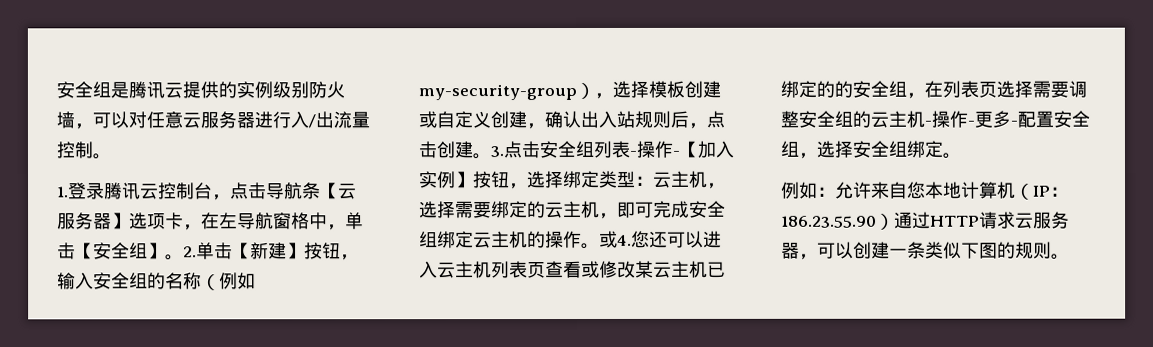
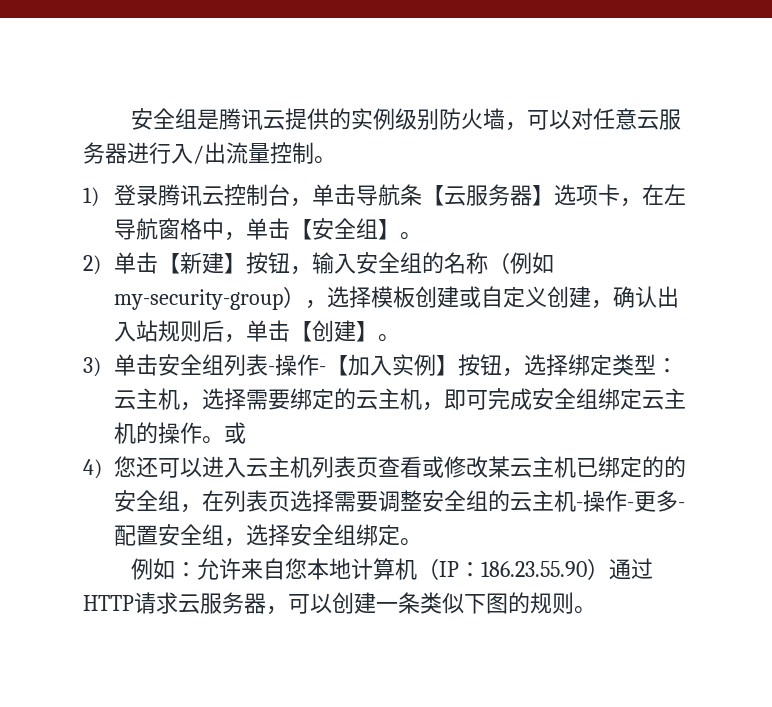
- 1.登录腾讯云控制台，点击导航条【云服务器】选项卡，在左导航窗格中，单击【安全组】。2.单击【新建】按钮，输入安全组的名称（例如my-security-group），选择模板创建或自定义创建，确认出入站规则后，点击创建。3.点击安全组列表-操作-【加入实例】按钮，选择绑定类型：
+ 1)登录腾讯云控制台，单击导航条【云服务器】选项卡，在左导航窗格中，单击【安全组】。
+ 2)单击【新建】按钮，输入安全组的名称（例如my-security-group），选择模板创建或自定义创建，确认出入站规则后，单击【创建】。
+ 3)单击安全组列表-操作-【加入实例】按钮，选择绑定类型：
- 云主机，选择需要绑定的云主机，即可完成安全组绑定云主机的操作。或4.您还可以进入云主机列表页查看或修改某云主机已绑定的的安全组，在列表页选择需要调整安全组的云主机-操作-更多-配置安全组，选择安全组绑定。
+ 云主机，选择需要绑定的云主机，即可完成安全组绑定云主机的操作。或
+ 4)您还可以进入云主机列表页查看或修改某云主机已绑定的的安全组，在列表页选择需要调整安全组的云主机-操作-更多-配置安全组，选择安全组绑定。

